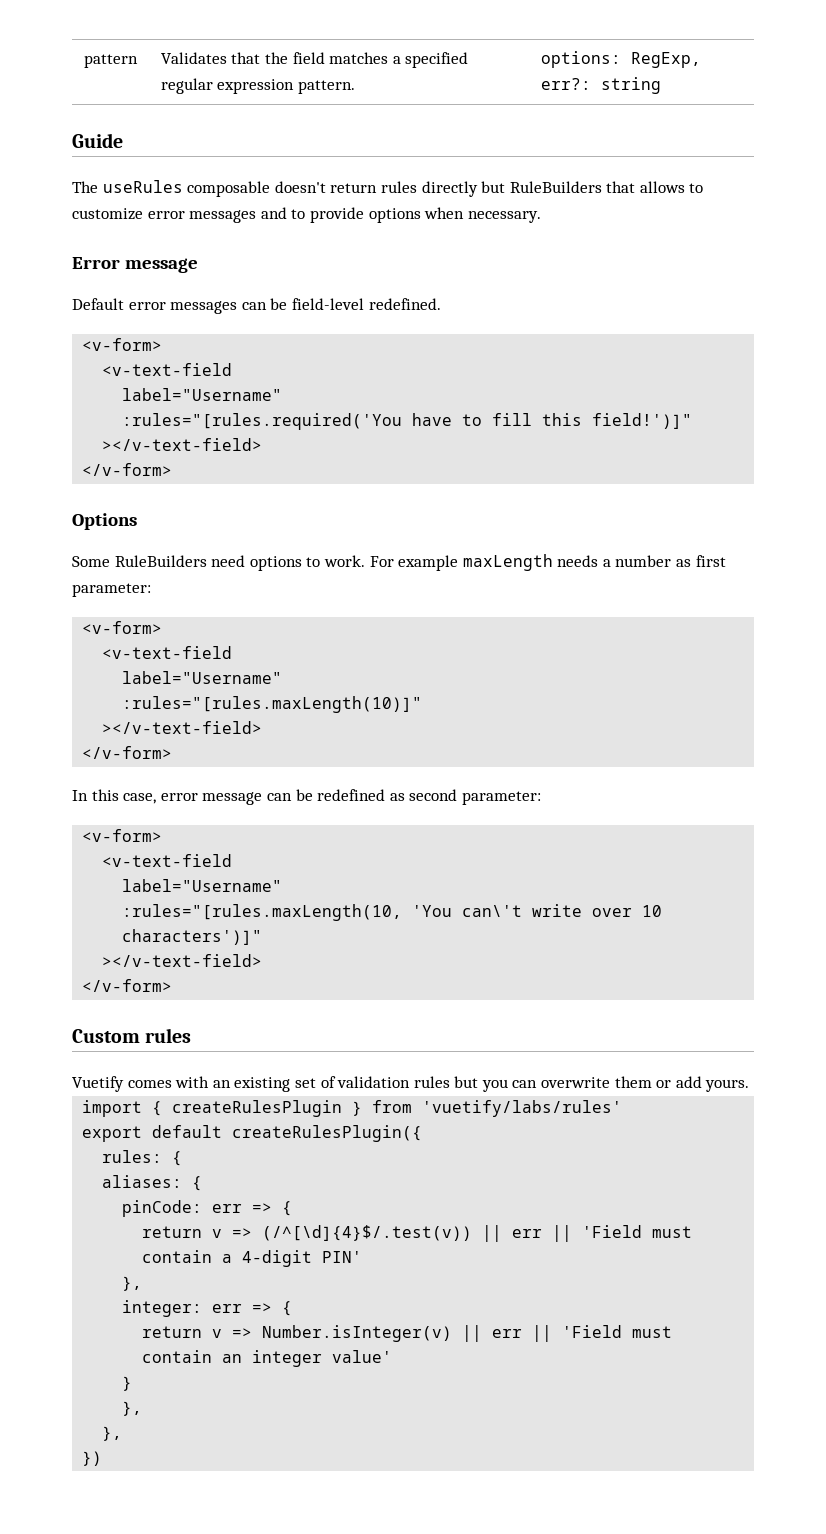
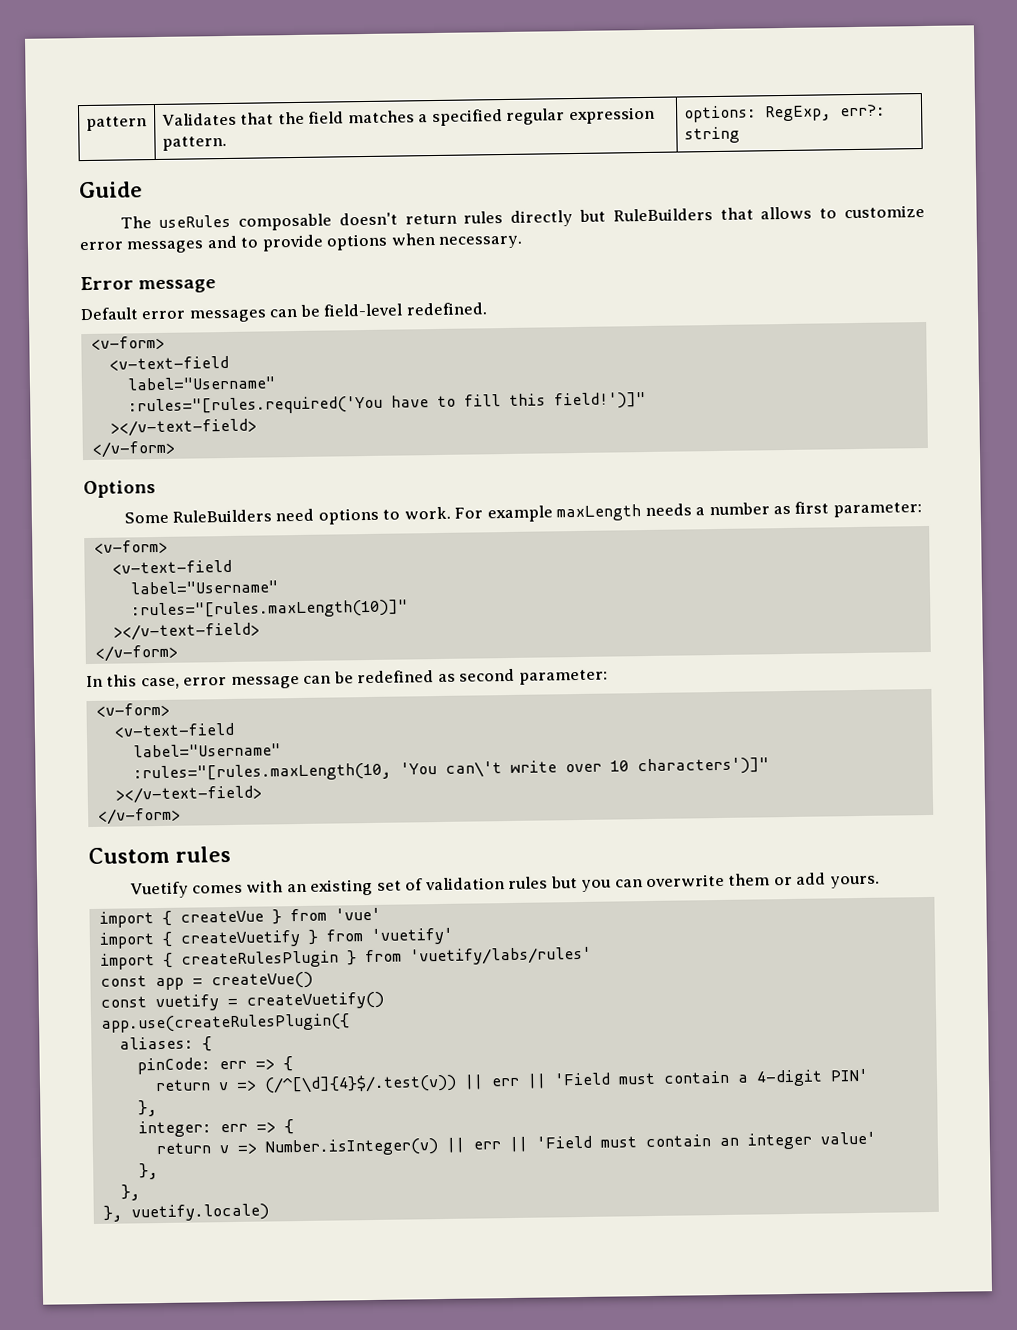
+ import { createVue } from 'vue'
+ import { createVuetify } from 'vuetify'
- export default createRulesPlugin({
- rules: {
+ const app = createVue()
+ const vuetify = createVuetify()
+ app.use(createRulesPlugin({
  return v => Number.isInteger(v) || err || 'Field must contain an integer value'
- }
  },
  },
- })
+ }, vuetify.locale)

